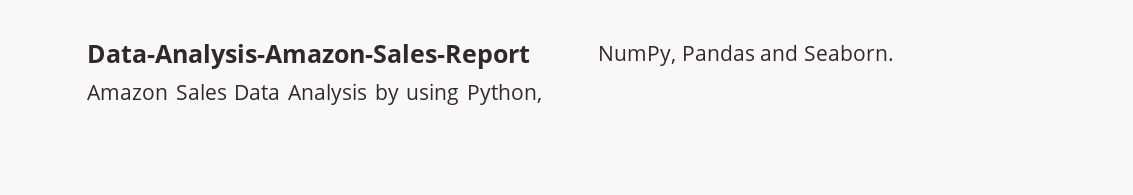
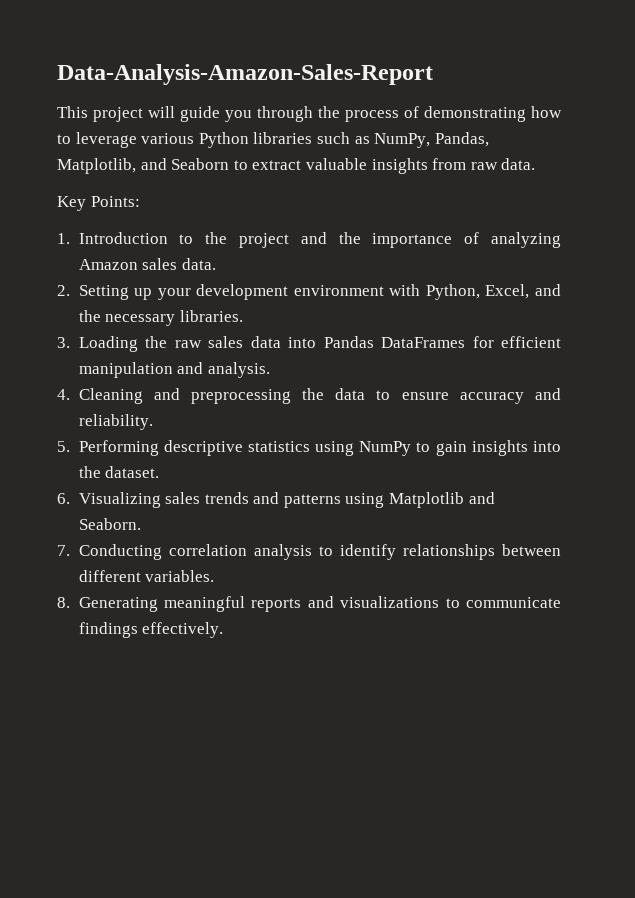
- Amazon Sales Data Analysis by using Python, NumPy, Pandas and Seaborn.
+ This project will guide you through the process of demonstrating how to leverage various Python libraries such as NumPy, Pandas, Matplotlib, and Seaborn to extract valuable insights from raw data.
+ Key Points:
+ 1. Introduction to the project and the importance of analyzing Amazon sales data.
+ 2. Setting up your development environment with Python, Excel, and the necessary libraries.
+ 3. Loading the raw sales data into Pandas DataFrames for efficient manipulation and analysis.
+ 4. Cleaning and preprocessing the data to ensure accuracy and reliability.
+ 5. Performing descriptive statistics using NumPy to gain insights into the dataset.
+ 6. Visualizing sales trends and patterns using Matplotlib and Seaborn.
+ 7. Conducting correlation analysis to identify relationships between different variables.
+ 8. Generating meaningful reports and visualizations to communicate findings effectively.

